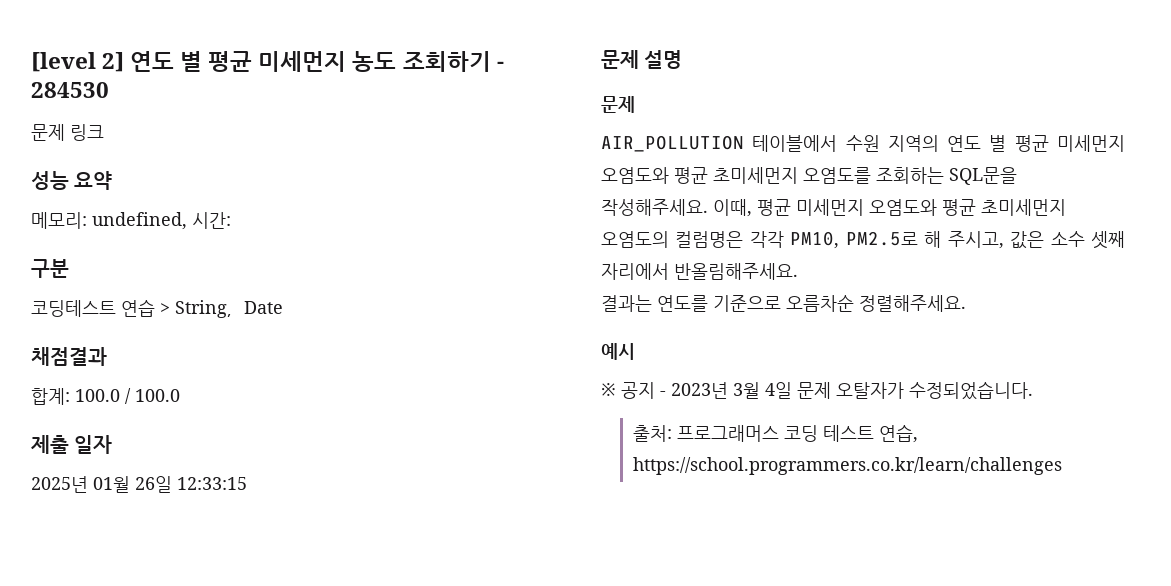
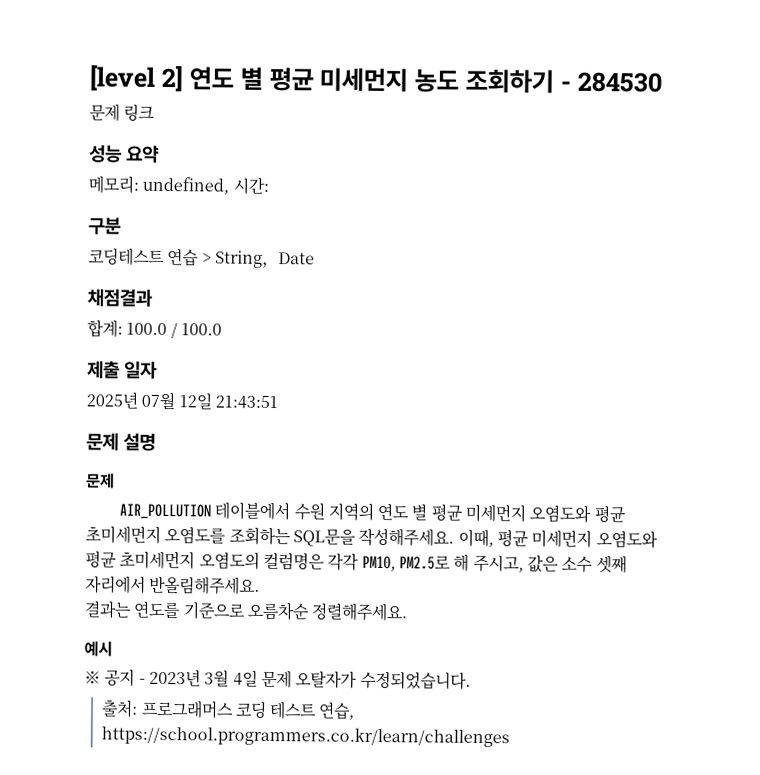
- 2025년 01월 26일 12:33:15
+ 2025년 07월 12일 21:43:51

